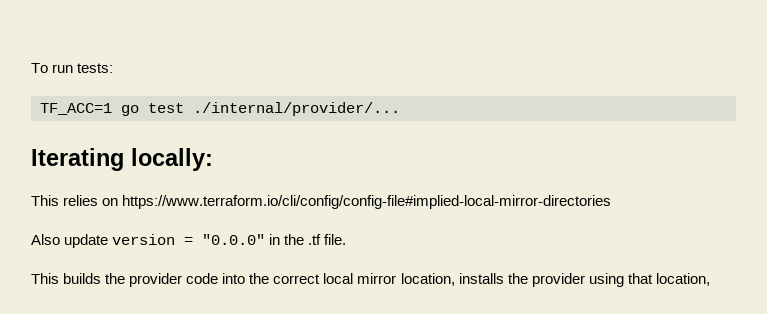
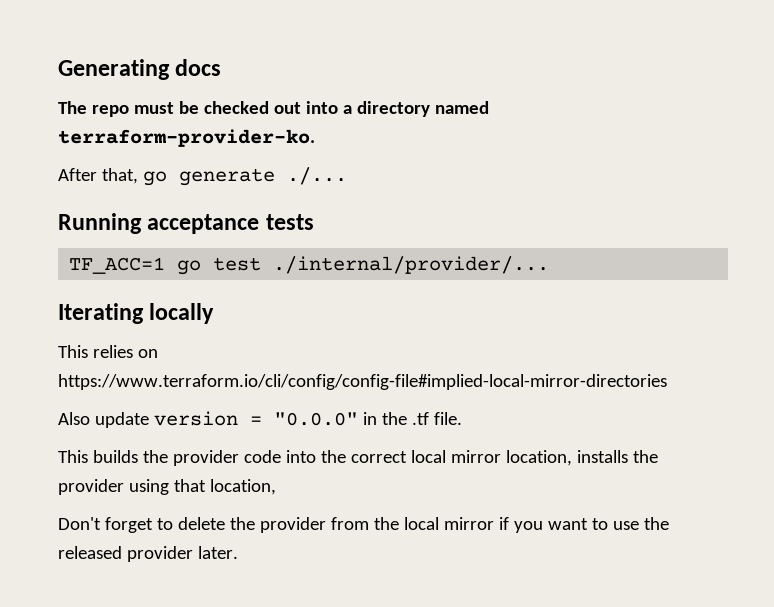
- To run tests:
+ Generating docs
+ The repo must be checked out into a directory named terraform-provider-ko.
+ After that, go generate ./...
+ Running acceptance tests
- Iterating locally:
+ Iterating locally
+ Don't forget to delete the provider from the local mirror if you want to use the released provider later.

